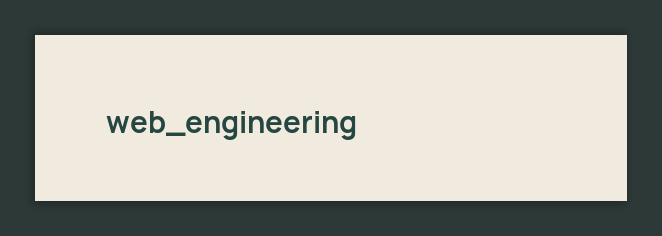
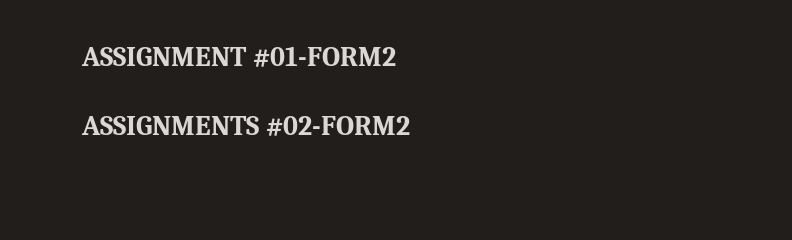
- web_engineering
+ ASSIGNMENT #01-FORM2
+ ASSIGNMENTS #02-FORM2

